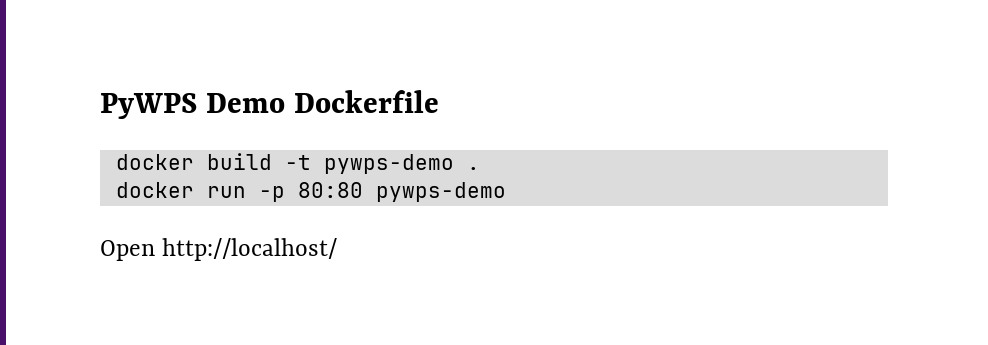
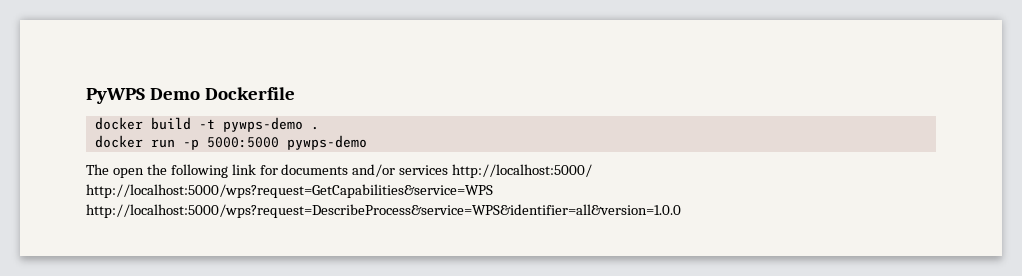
- docker run -p 80:80 pywps-demo
+ docker run -p 5000:5000 pywps-demo
- Open http://localhost/
+ The open the following link for documents and/or services http://localhost:5000/ http://localhost:5000/wps?request=GetCapabilities&service=WPS http://localhost:5000/wps?request=DescribeProcess&service=WPS&identifier=all&version=1.0.0

